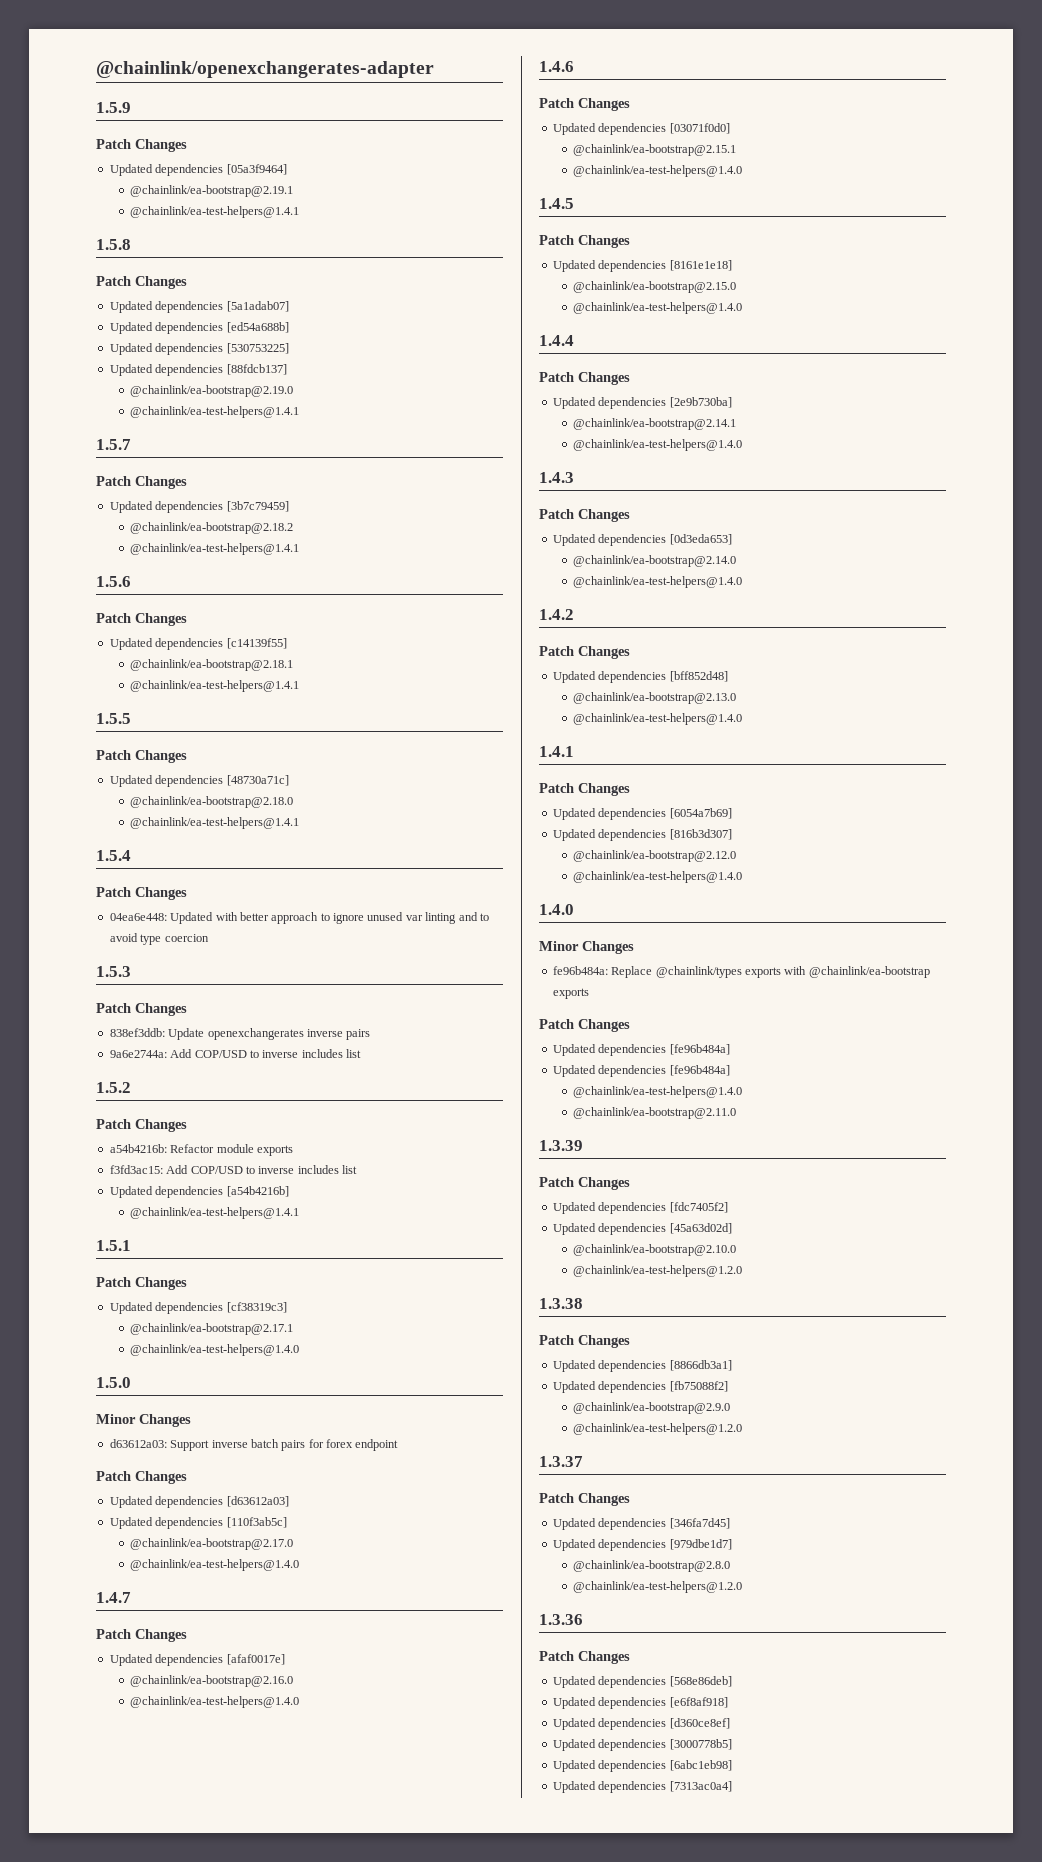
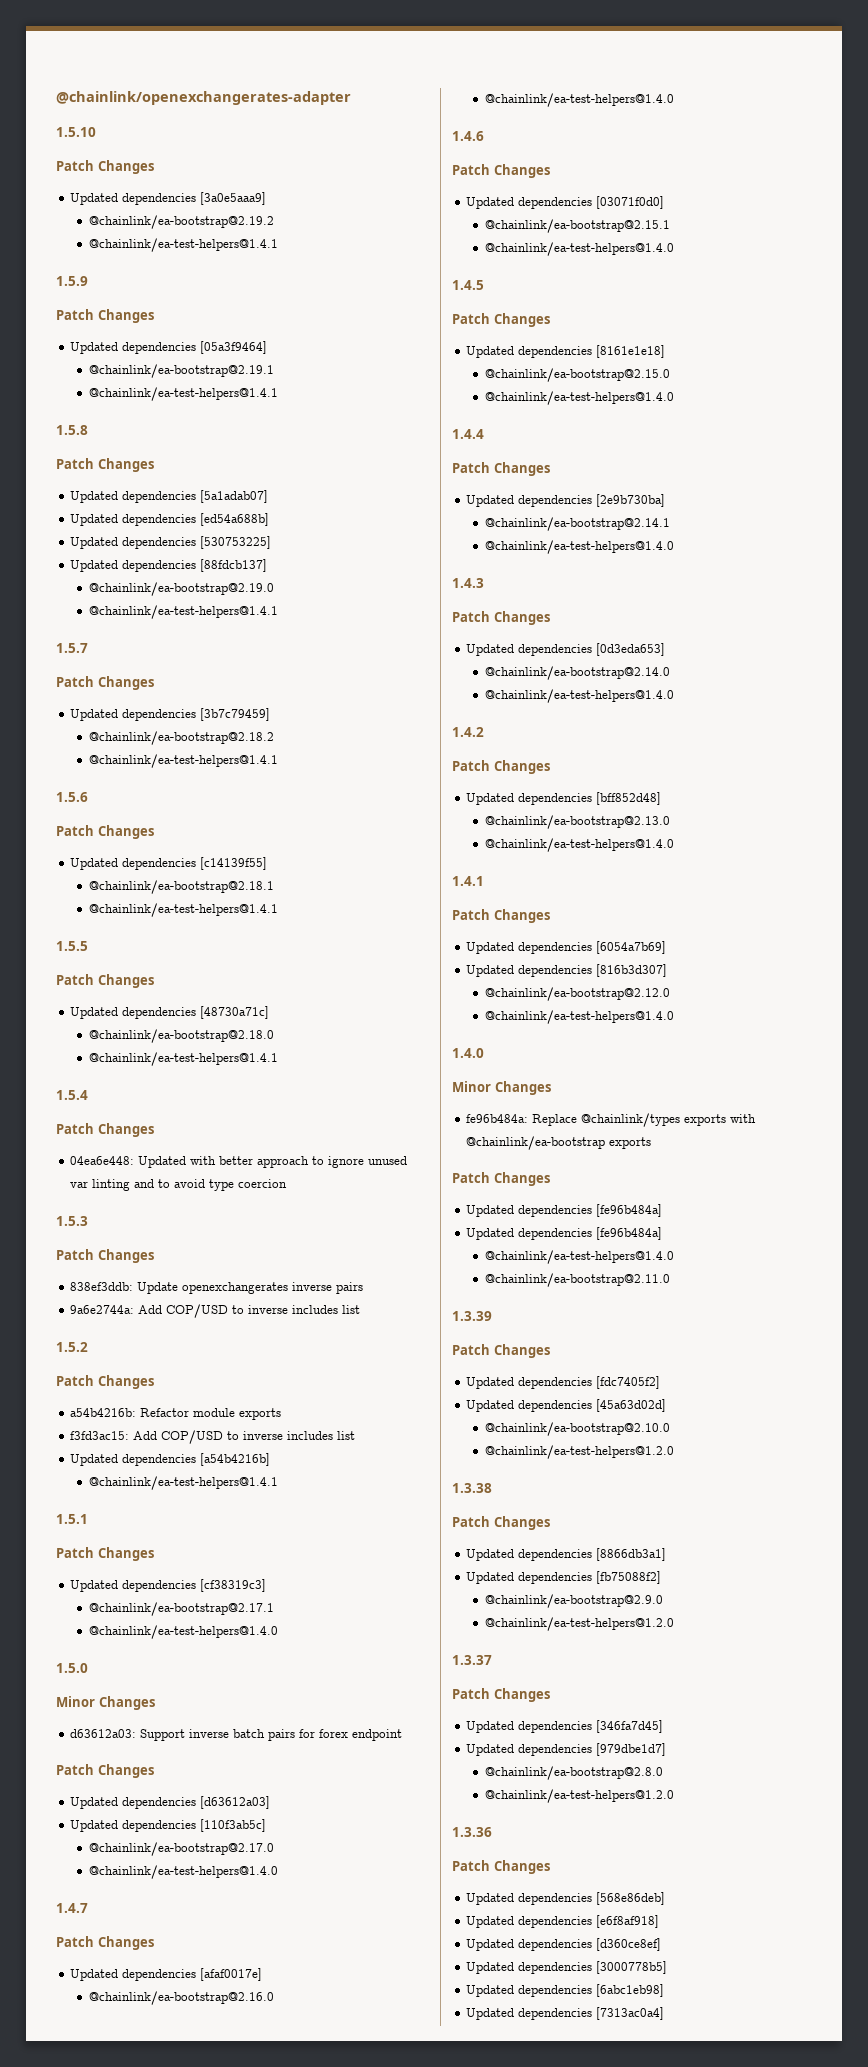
+ 1.5.10
+ Patch Changes
+ Updated dependencies [3a0e5aaa9]
+ @chainlink/ea-bootstrap@2.19.2
+ @chainlink/ea-test-helpers@1.4.1

